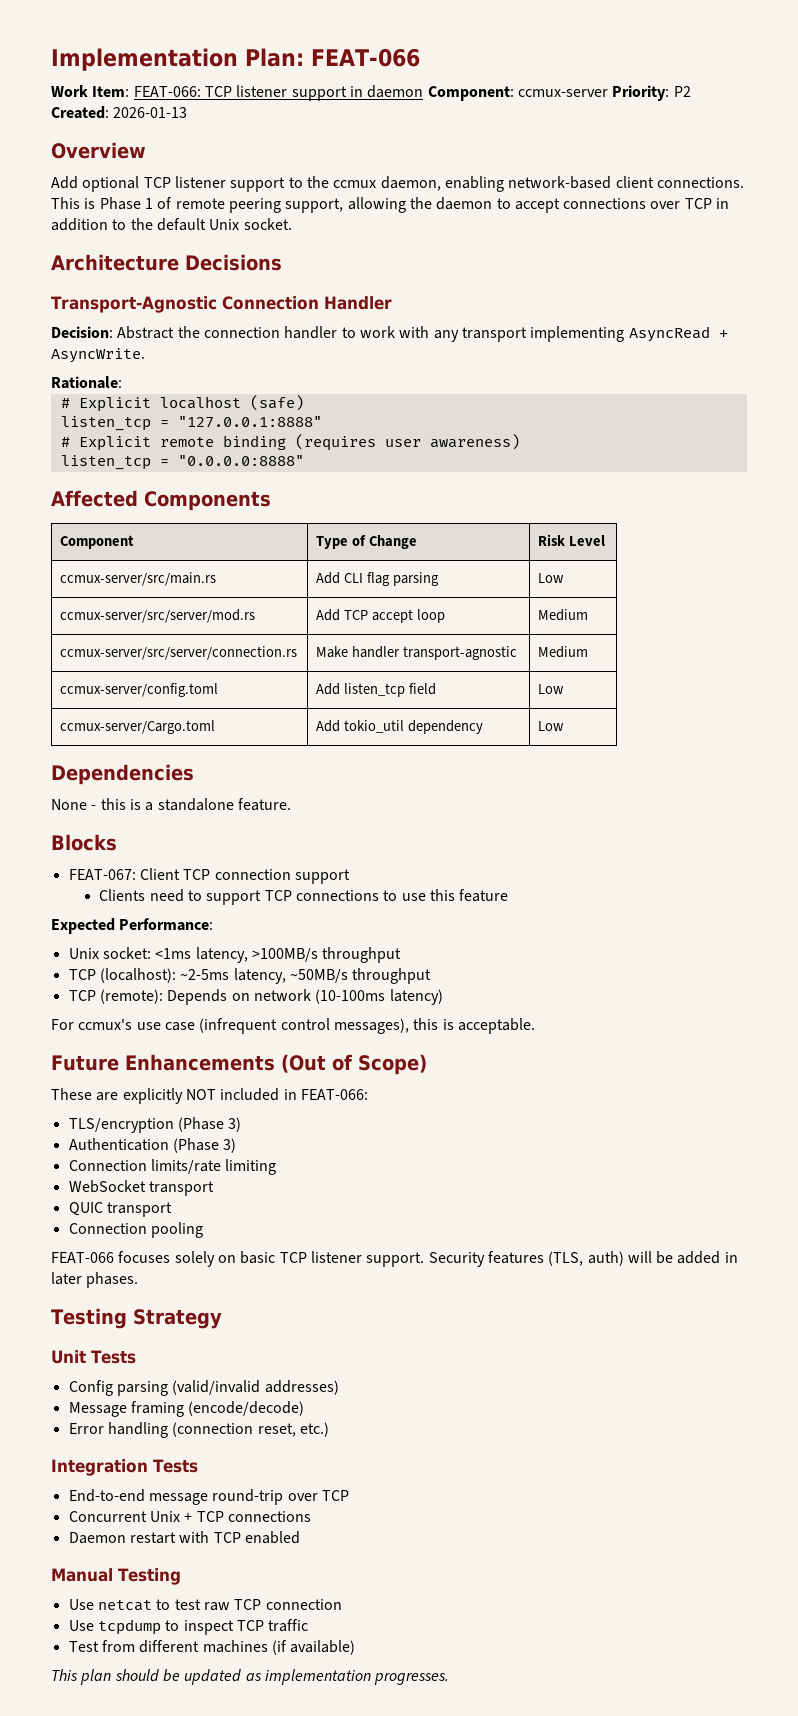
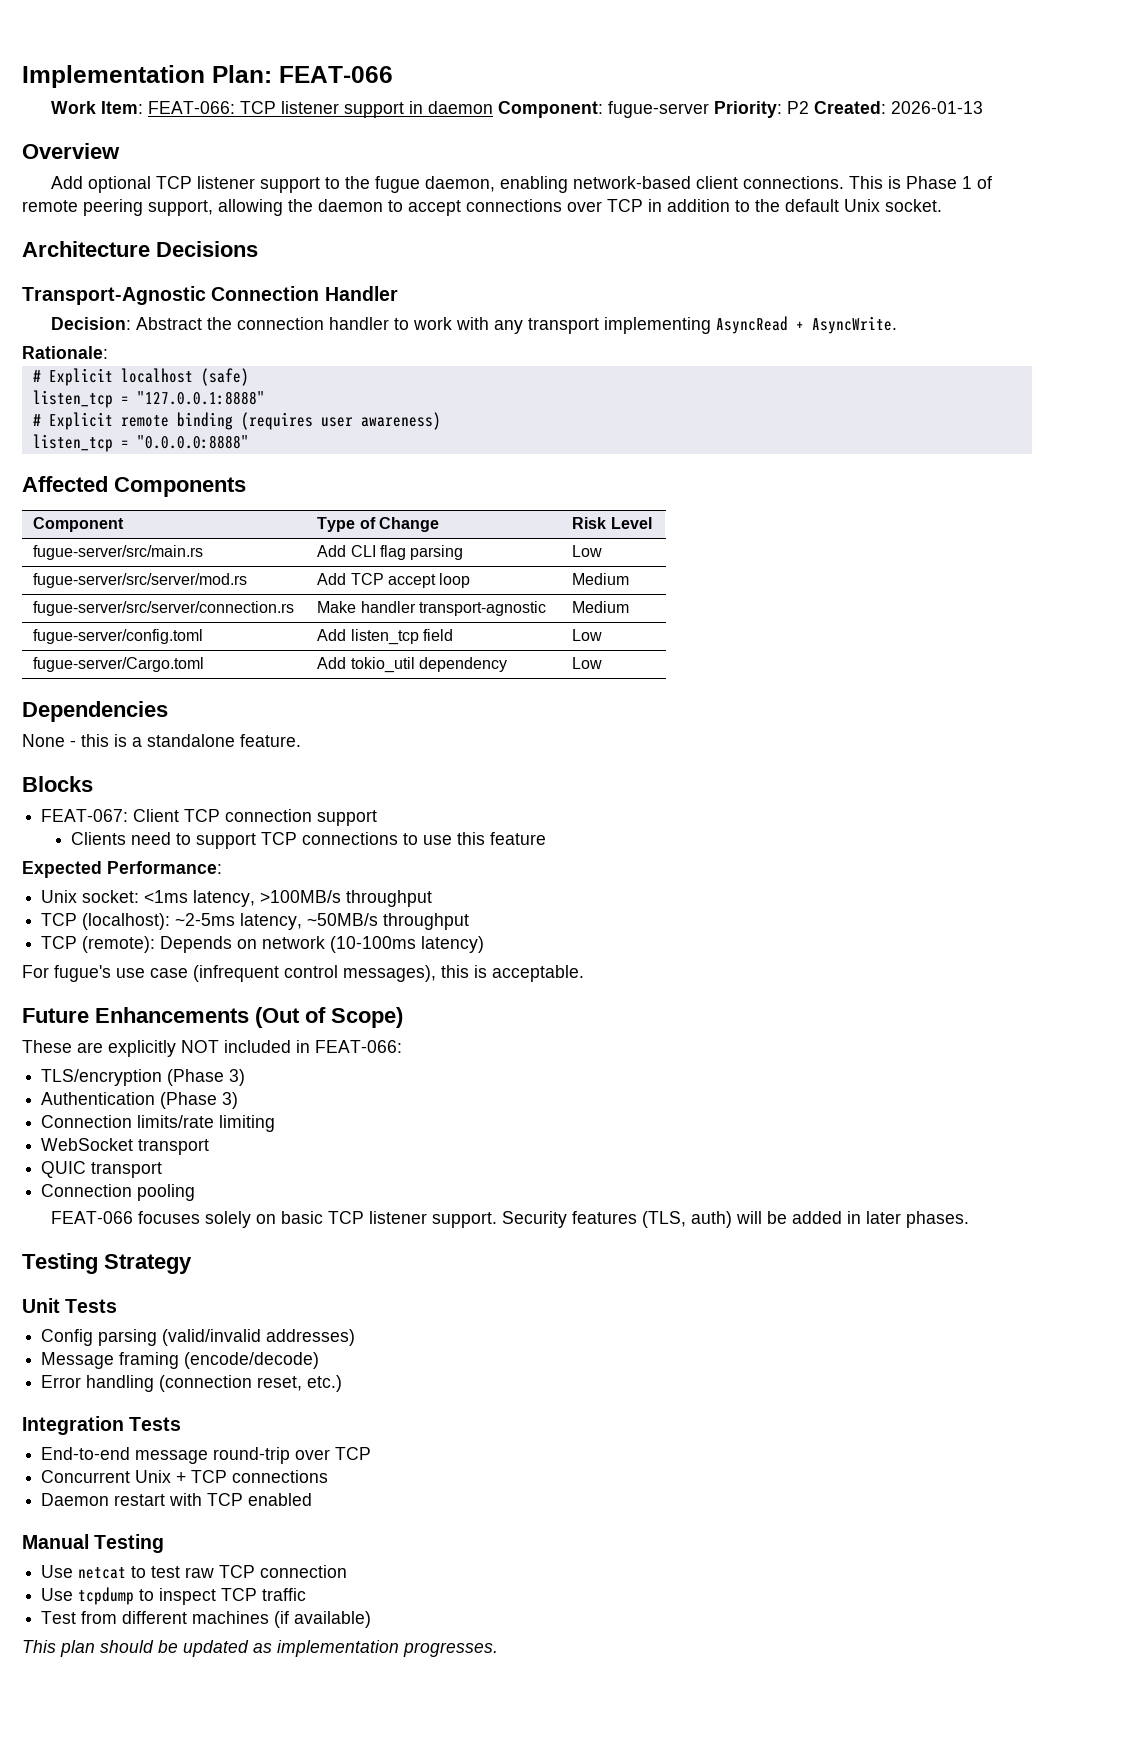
- Work Item: FEAT-066: TCP listener support in daemon Component: ccmux-server Priority: P2 Created: 2026-01-13
+ Work Item: FEAT-066: TCP listener support in daemon Component: fugue-server Priority: P2 Created: 2026-01-13
- Add optional TCP listener support to the ccmux daemon, enabling network-based client connections.
+ Add optional TCP listener support to the fugue daemon, enabling network-based client connections.
- ccmux-server/src/main.rs | Add CLI flag parsing | Low
+ fugue-server/src/main.rs | Add CLI flag parsing | Low
- ccmux-server/src/server/mod.rs | Add TCP accept loop | Medium
+ fugue-server/src/server/mod.rs | Add TCP accept loop | Medium
- ccmux-server/src/server/connection.rs | Make handler transport-agnostic | Medium
+ fugue-server/src/server/connection.rs | Make handler transport-agnostic | Medium
- ccmux-server/config.toml | Add listen_tcp field | Low
+ fugue-server/config.toml | Add listen_tcp field | Low
- ccmux-server/Cargo.toml | Add tokio_util dependency | Low
+ fugue-server/Cargo.toml | Add tokio_util dependency | Low
- For ccmux's use case (infrequent control messages), this is acceptable.
+ For fugue's use case (infrequent control messages), this is acceptable.

